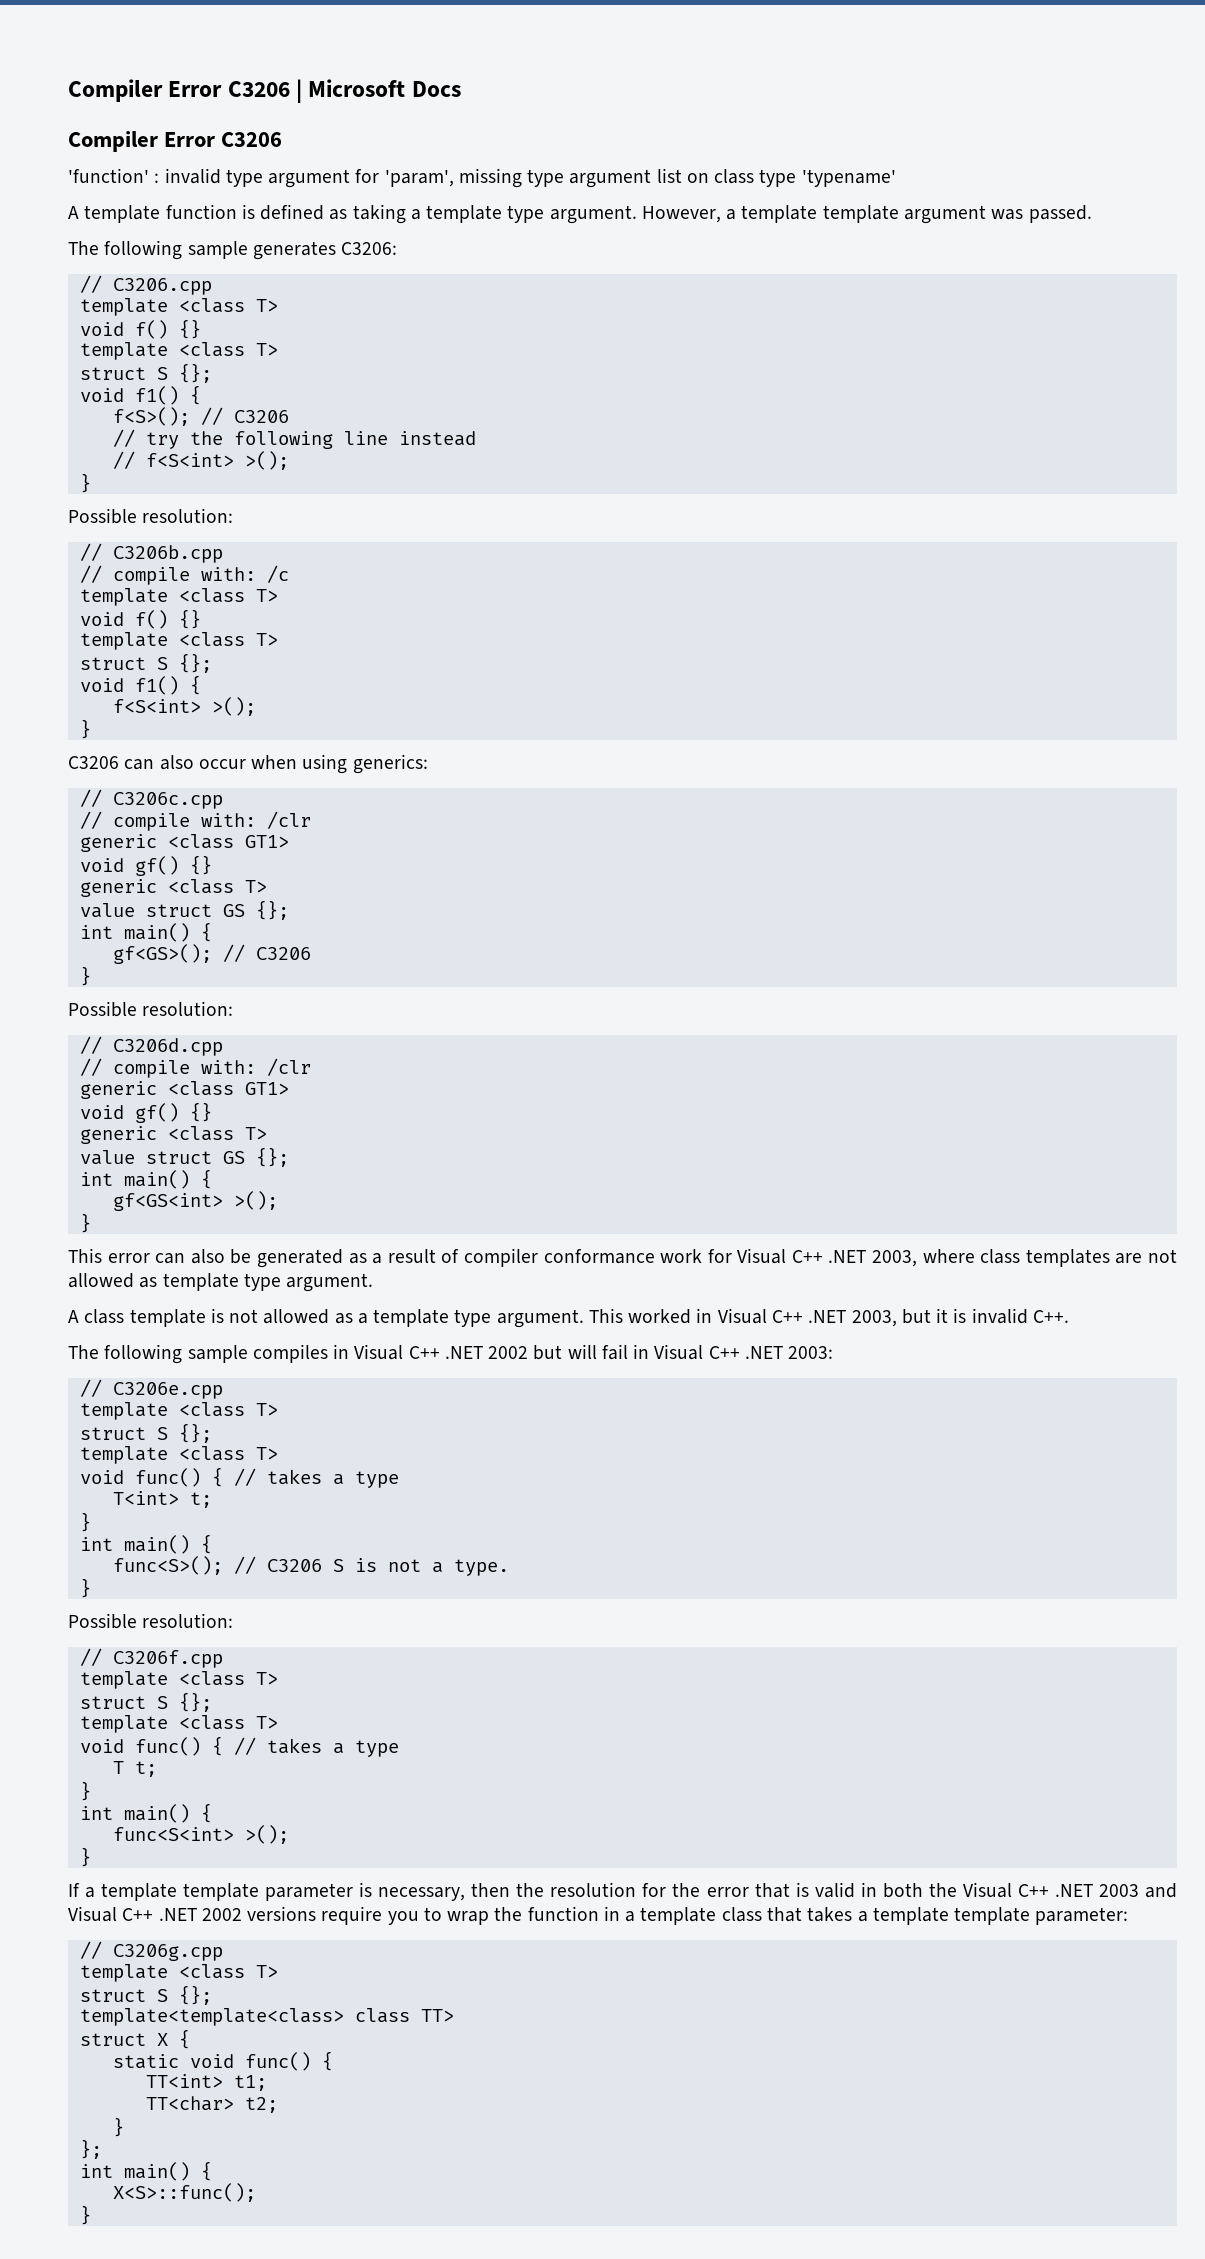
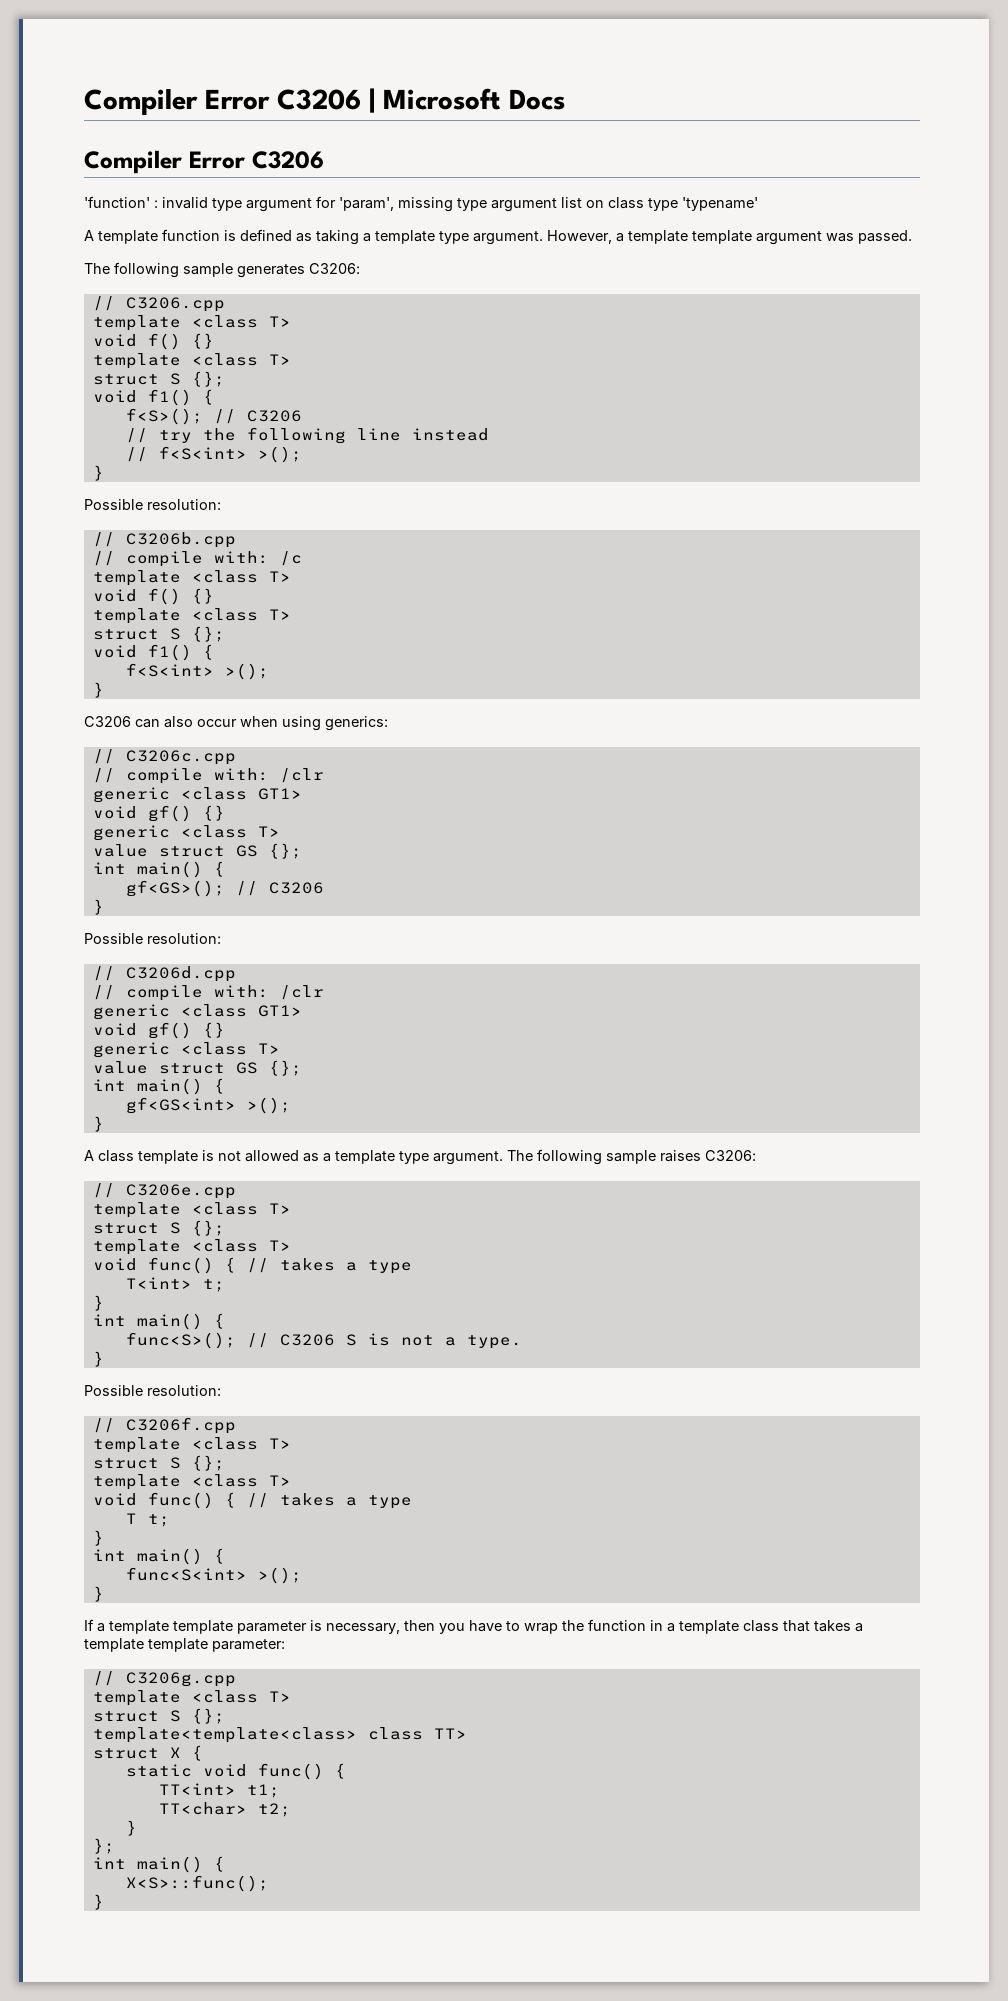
- This error can also be generated as a result of compiler conformance work for Visual C++ .NET 2003, where class templates are not allowed as template type argument.
- This worked in Visual C++ .NET 2003, but it is invalid C++.
- The following sample compiles in Visual C++ .NET 2002 but will fail in Visual C++ .NET 2003:
+ The following sample raises C3206:
- If a template template parameter is necessary, then the resolution for the error that is valid in both the Visual C++ .NET 2003 and Visual C++ .NET 2002 versions require you to wrap the function in a template class that takes a template template parameter:
+ If a template template parameter is necessary, then you have to wrap the function in a template class that takes a template template parameter:

